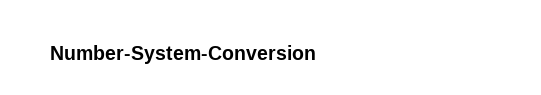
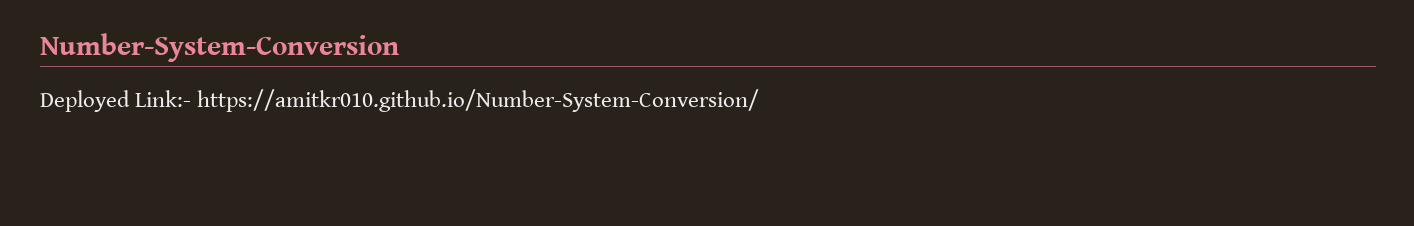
+ Deployed Link:- https://amitkr010.github.io/Number-System-Conversion/

